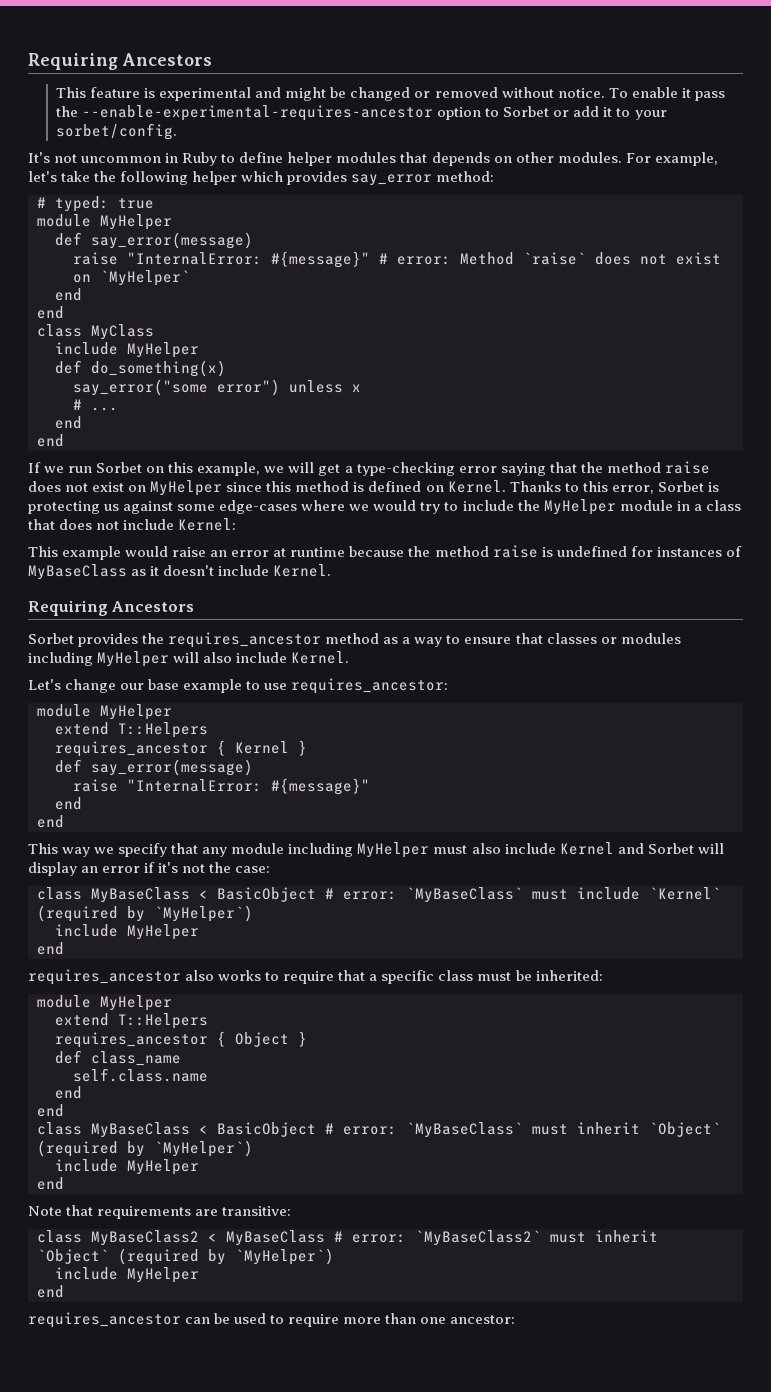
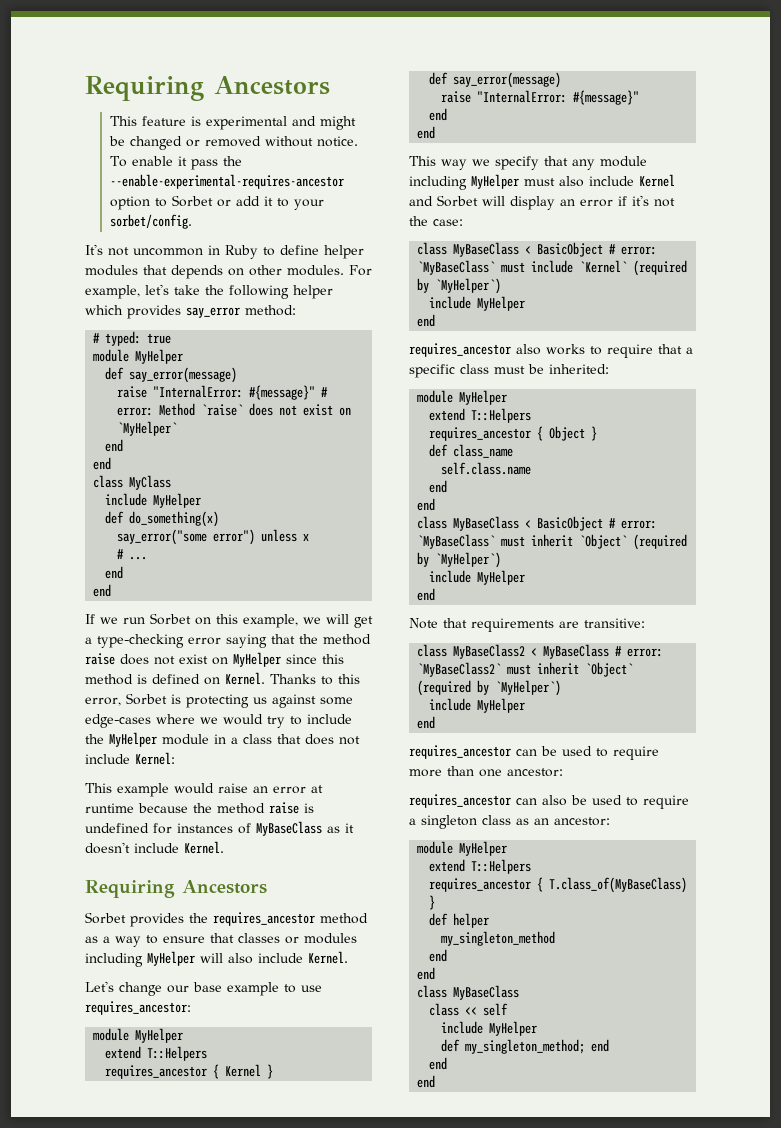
+ requires_ancestor can also be used to require a singleton class as an ancestor:
+ module MyHelper
+ extend T::Helpers
+ requires_ancestor { T.class_of(MyBaseClass) }
+ def helper
+ my_singleton_method
+ end
+ end
+ class MyBaseClass
+ class << self
+ include MyHelper
+ def my_singleton_method; end
+ end
+ end

